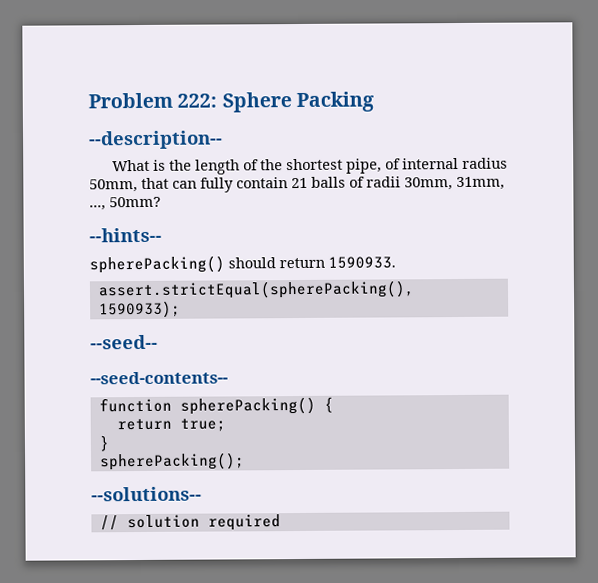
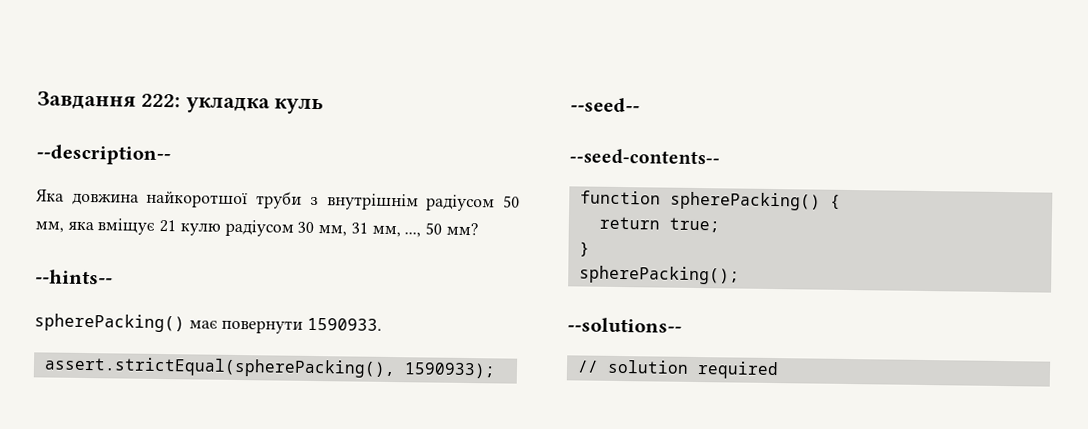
- Problem 222: Sphere Packing
+ Завдання 222: укладка куль
  --description--
- What is the length of the shortest pipe, of internal radius 50mm, that can fully contain 21 balls of radii 30mm, 31mm, ..., 50mm?
+ Яка довжина найкоротшої труби з внутрішнім радіусом 50 мм, яка вміщує 21 кулю радіусом 30 мм, 31 мм, ..., 50 мм?
- spherePacking() should return 1590933.
+ spherePacking() має повернути 1590933.

